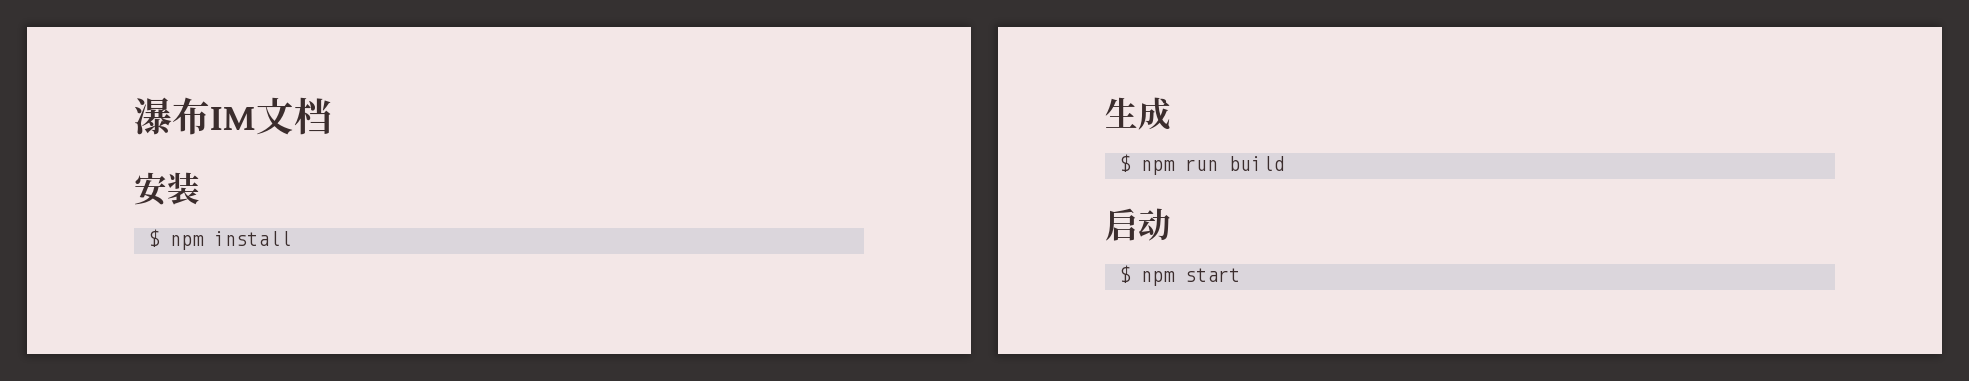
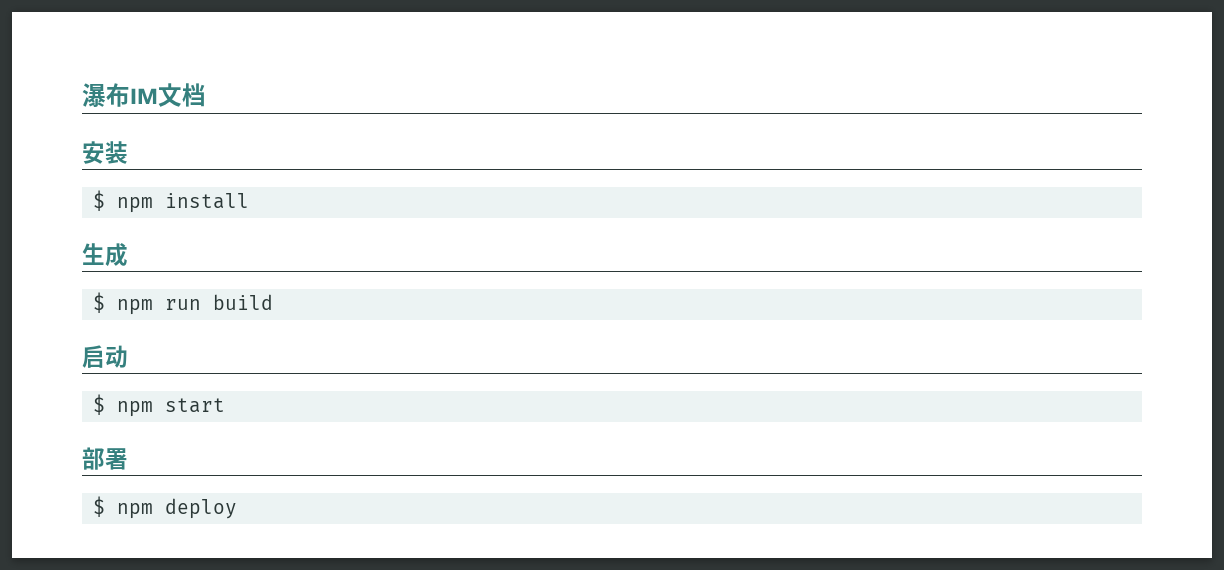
+ 部署
+ $ npm deploy

